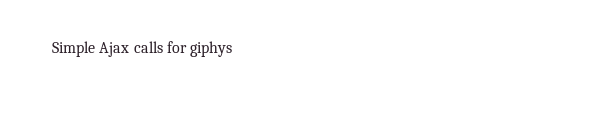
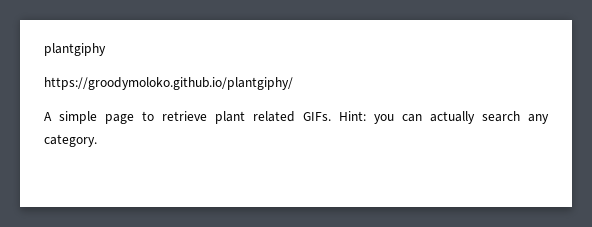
- Simple Ajax calls for giphys
+ plantgiphy
+ https://groodymoloko.github.io/plantgiphy/
+ A simple page to retrieve plant related GIFs. Hint: you can actually search any category.

